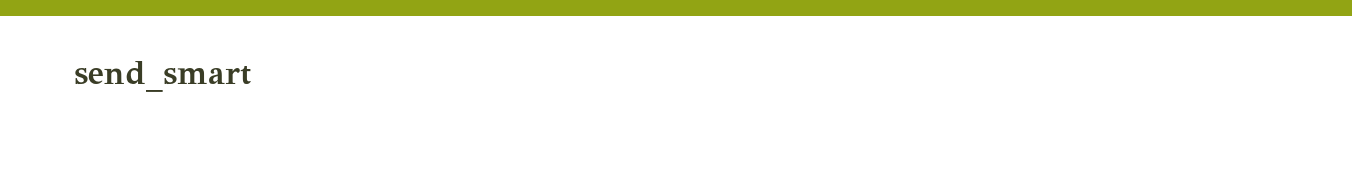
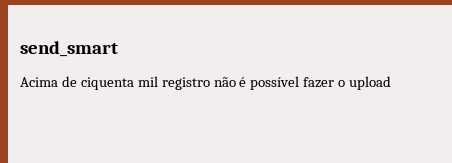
+ Acima de ciquenta mil registro não é possível fazer o upload

